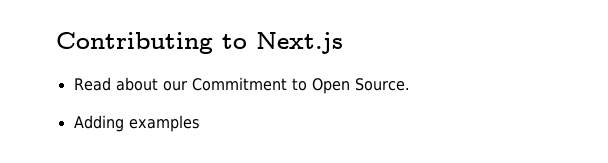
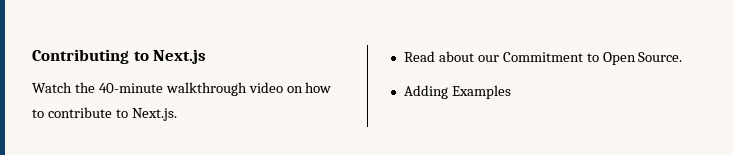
+ Watch the 40-minute walkthrough video on how to contribute to Next.js.
- Adding examples
+ Adding Examples

